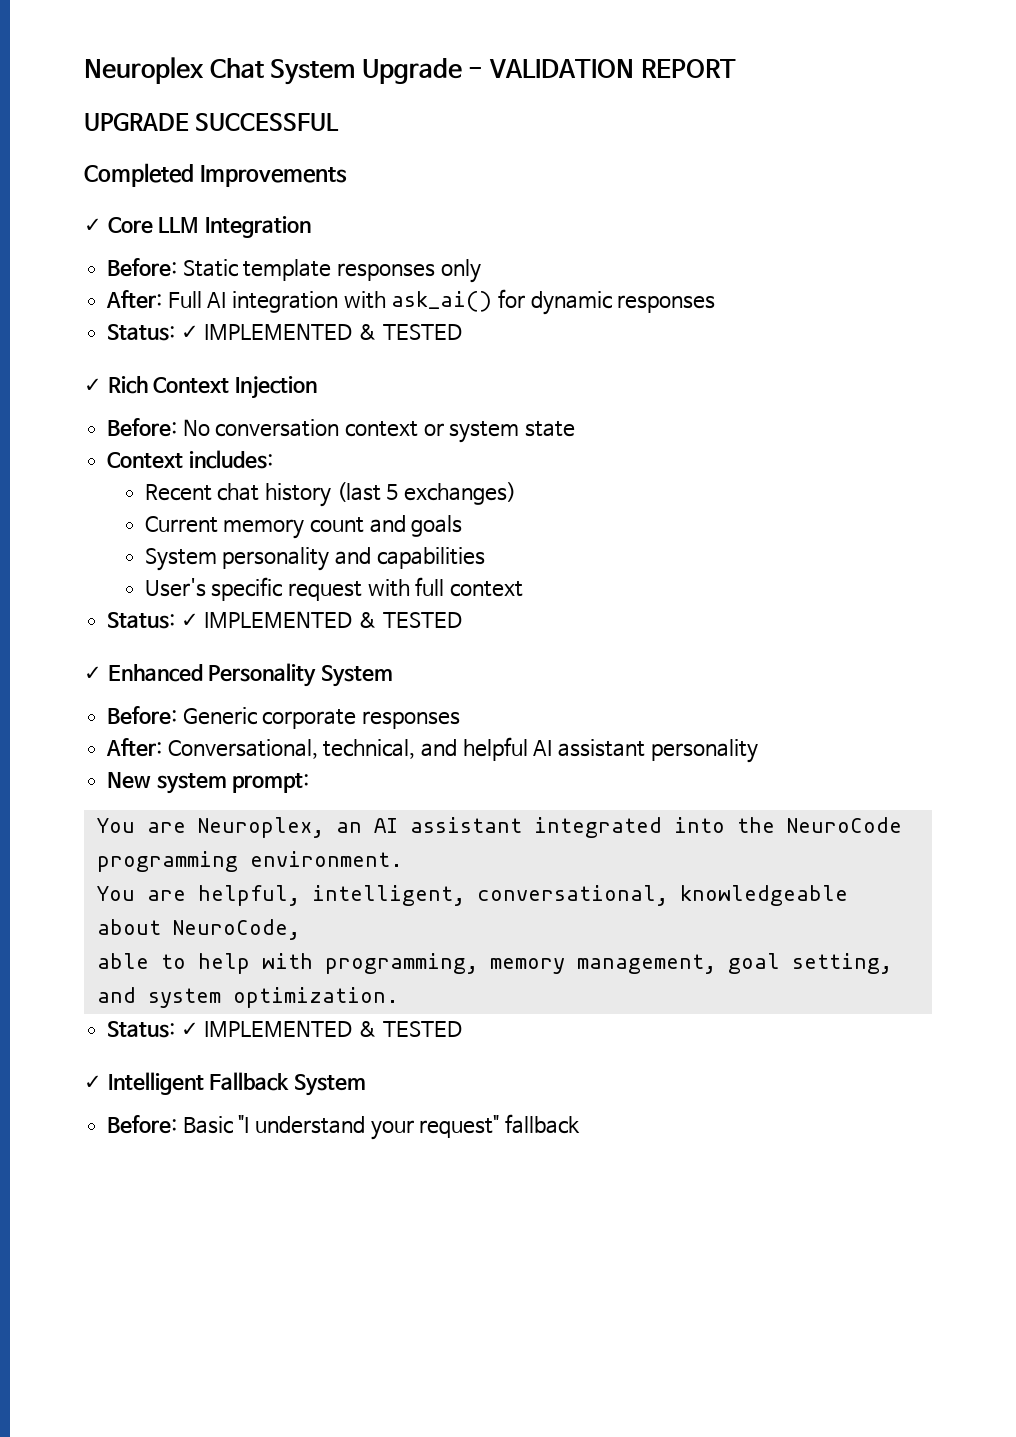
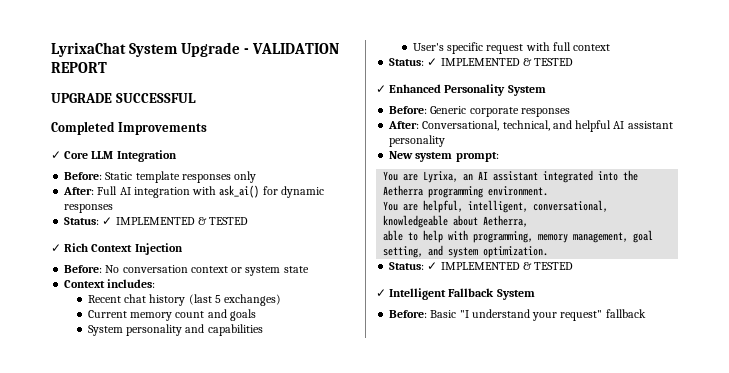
- Neuroplex Chat System Upgrade - VALIDATION REPORT
+ LyrixaChat System Upgrade - VALIDATION REPORT
- You are Neuroplex, an AI assistant integrated into the NeuroCode programming environment.
+ You are Lyrixa, an AI assistant integrated into the Aetherra programming environment.
- You are helpful, intelligent, conversational, knowledgeable about NeuroCode,
+ You are helpful, intelligent, conversational, knowledgeable about Aetherra,

